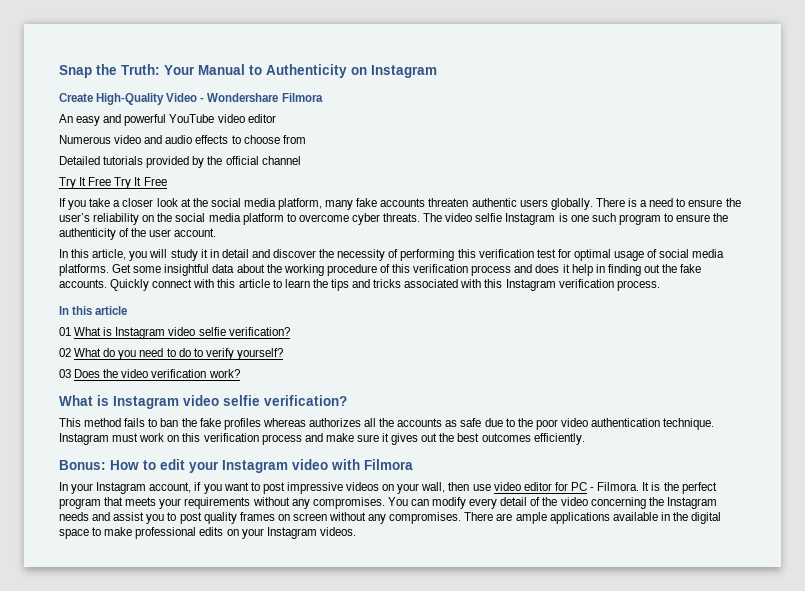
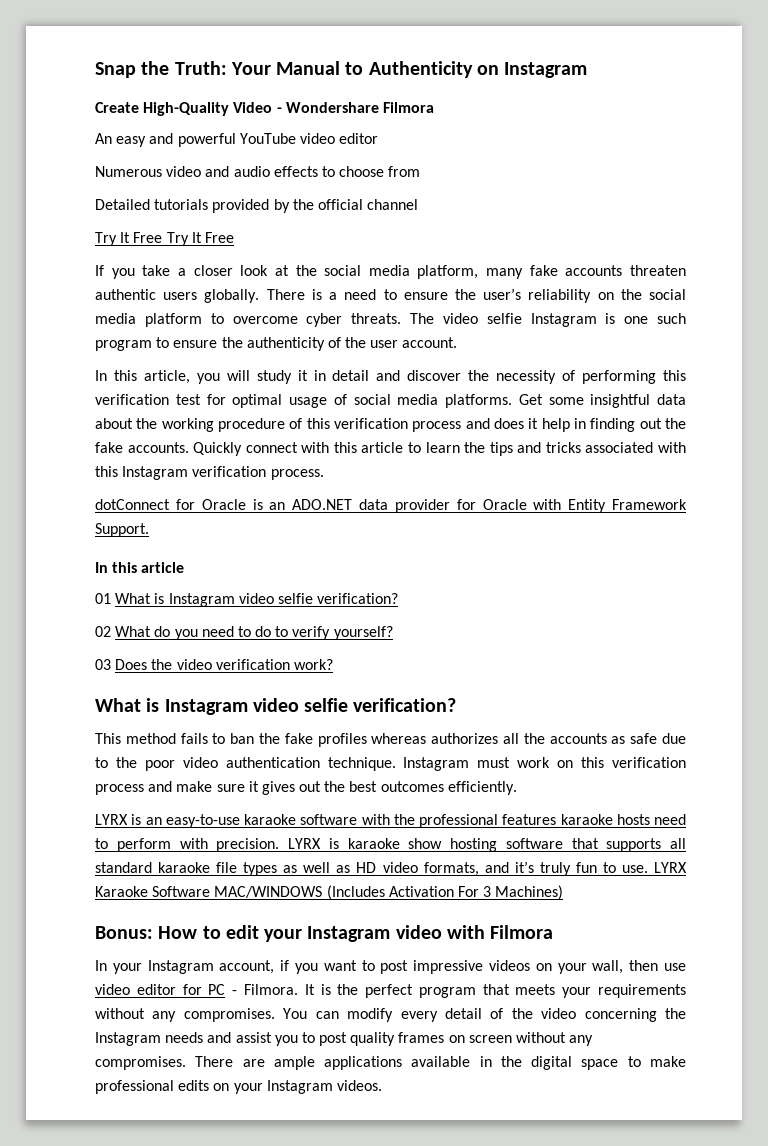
+ dotConnect for Oracle is an ADO.NET data provider for Oracle with Entity Framework Support.
+ LYRX is an easy-to-use karaoke software with the professional features karaoke hosts need to perform with precision. LYRX is karaoke show hosting software that supports all standard karaoke file types as well as HD video formats, and it’s truly fun to use. LYRX Karaoke Software MAC/WINDOWS (Includes Activation For 3 Machines)

